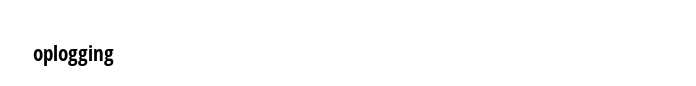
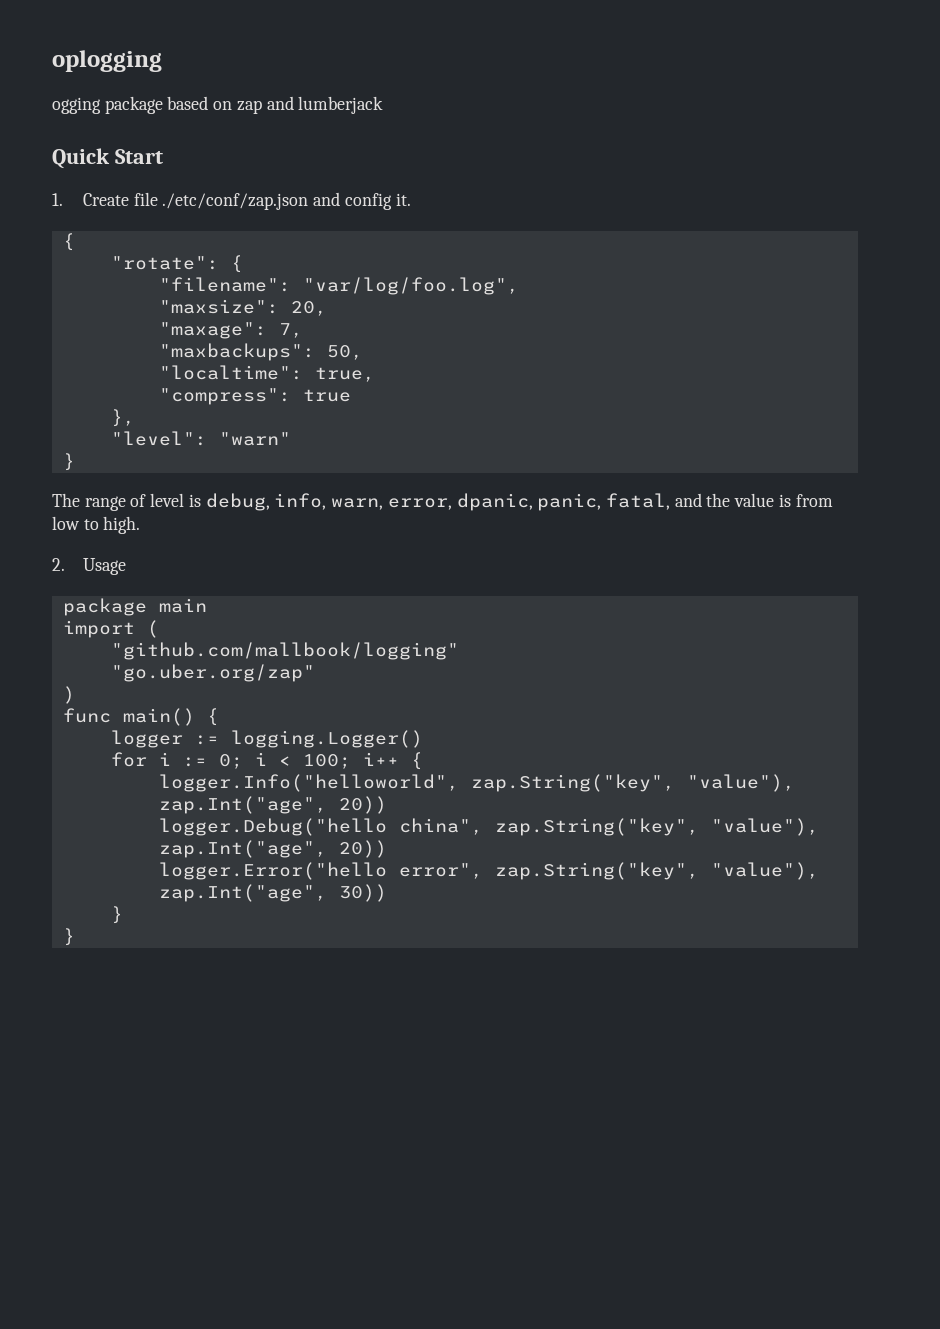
+ ogging package based on zap and lumberjack
+ Quick Start
+ 1. Create file ./etc/conf/zap.json and config it.
+ {
+ "rotate": {
+ "filename": "var/log/foo.log",
+ "maxsize": 20,
+ "maxage": 7,
+ "maxbackups": 50,
+ "localtime": true,
+ "compress": true
+ },
+ "level": "warn"
+ }
+ The range of level is debug, info, warn, error, dpanic, panic, fatal, and the value is from low to high.
+ 2. Usage
+ package main
+ import (
+ "github.com/mallbook/logging"
+ "go.uber.org/zap"
+ )
+ func main() {
+ logger := logging.Logger()
+ for i := 0; i < 100; i++ {
+ logger.Info("helloworld", zap.String("key", "value"), zap.Int("age", 20))
+ logger.Debug("hello china", zap.String("key", "value"), zap.Int("age", 20))
+ logger.Error("hello error", zap.String("key", "value"), zap.Int("age", 30))
+ }
+ }

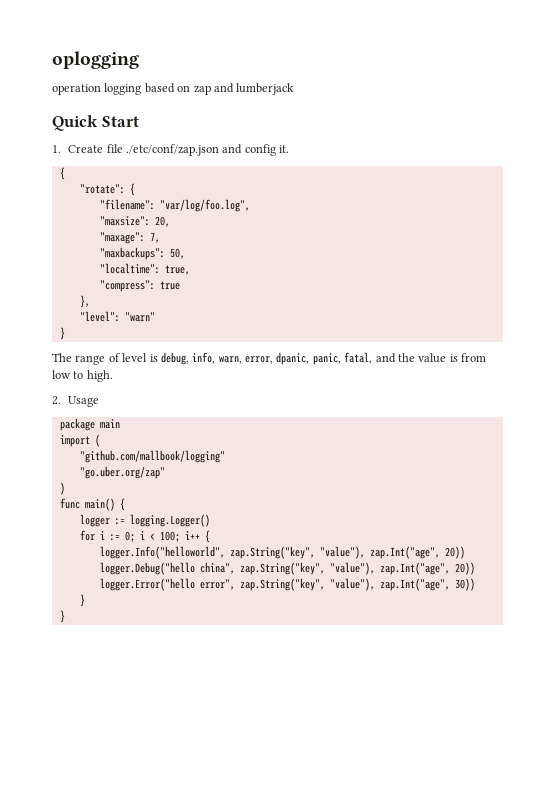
- ogging package based on zap and lumberjack
+ operation logging based on zap and lumberjack

